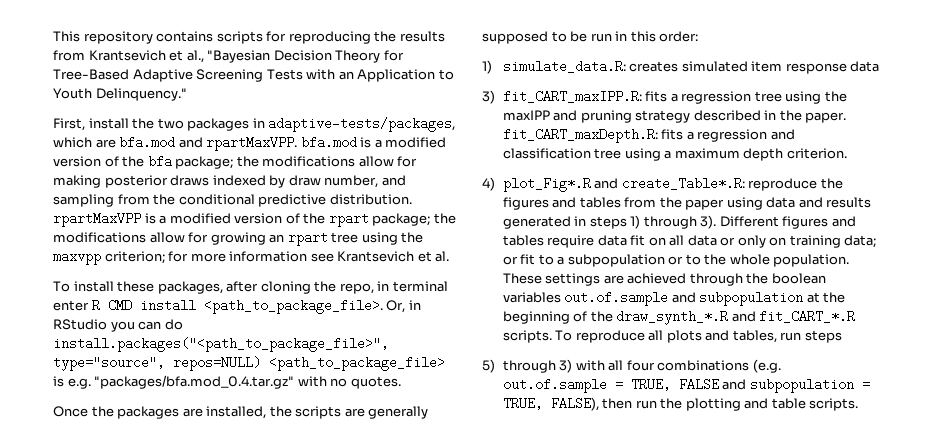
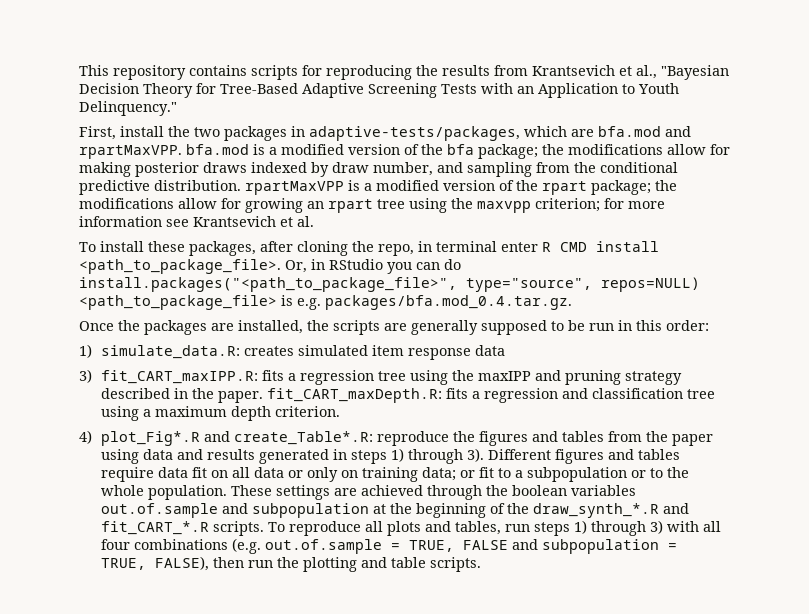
- Or, in RStudio you can do install.packages("<path_to_package_file>", type="source", repos=NULL) <path_to_package_file> is e.g. "packages/bfa.mod_0.4.tar.gz" with no quotes.
+ Or, in RStudio you can do install.packages("<path_to_package_file>", type="source", repos=NULL) <path_to_package_file> is e.g. packages/bfa.mod_0.4.tar.gz.
- To reproduce all plots and tables, run steps
- 5) through 3) with all four combinations (e.g. out.of.sample = TRUE, FALSE and subpopulation = TRUE, FALSE), then run the plotting and table scripts.
+ To reproduce all plots and tables, run steps 1) through 3) with all four combinations (e.g. out.of.sample = TRUE, FALSE and subpopulation = TRUE, FALSE), then run the plotting and table scripts.

